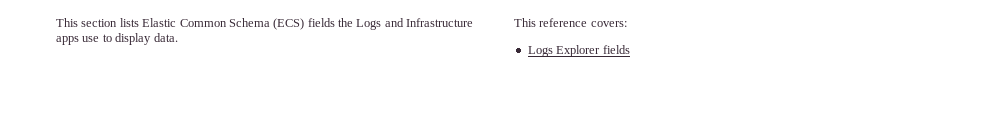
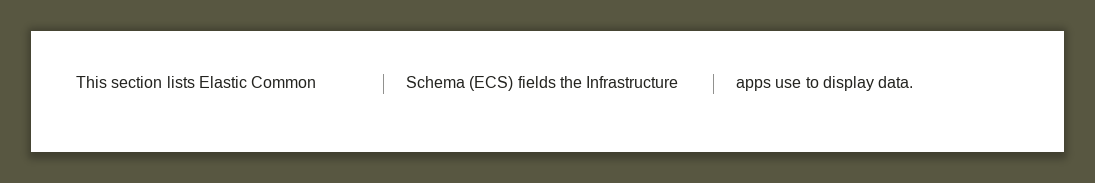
- This section lists Elastic Common Schema (ECS) fields the Logs and Infrastructure apps use to display data.
+ This section lists Elastic Common Schema (ECS) fields the Infrastructure apps use to display data.
- This reference covers:
- Logs Explorer fields

